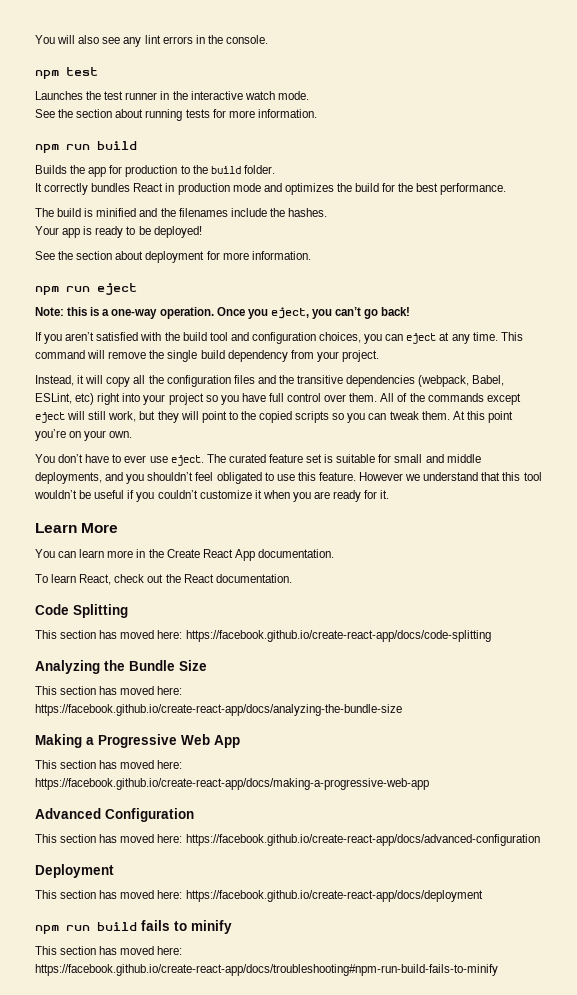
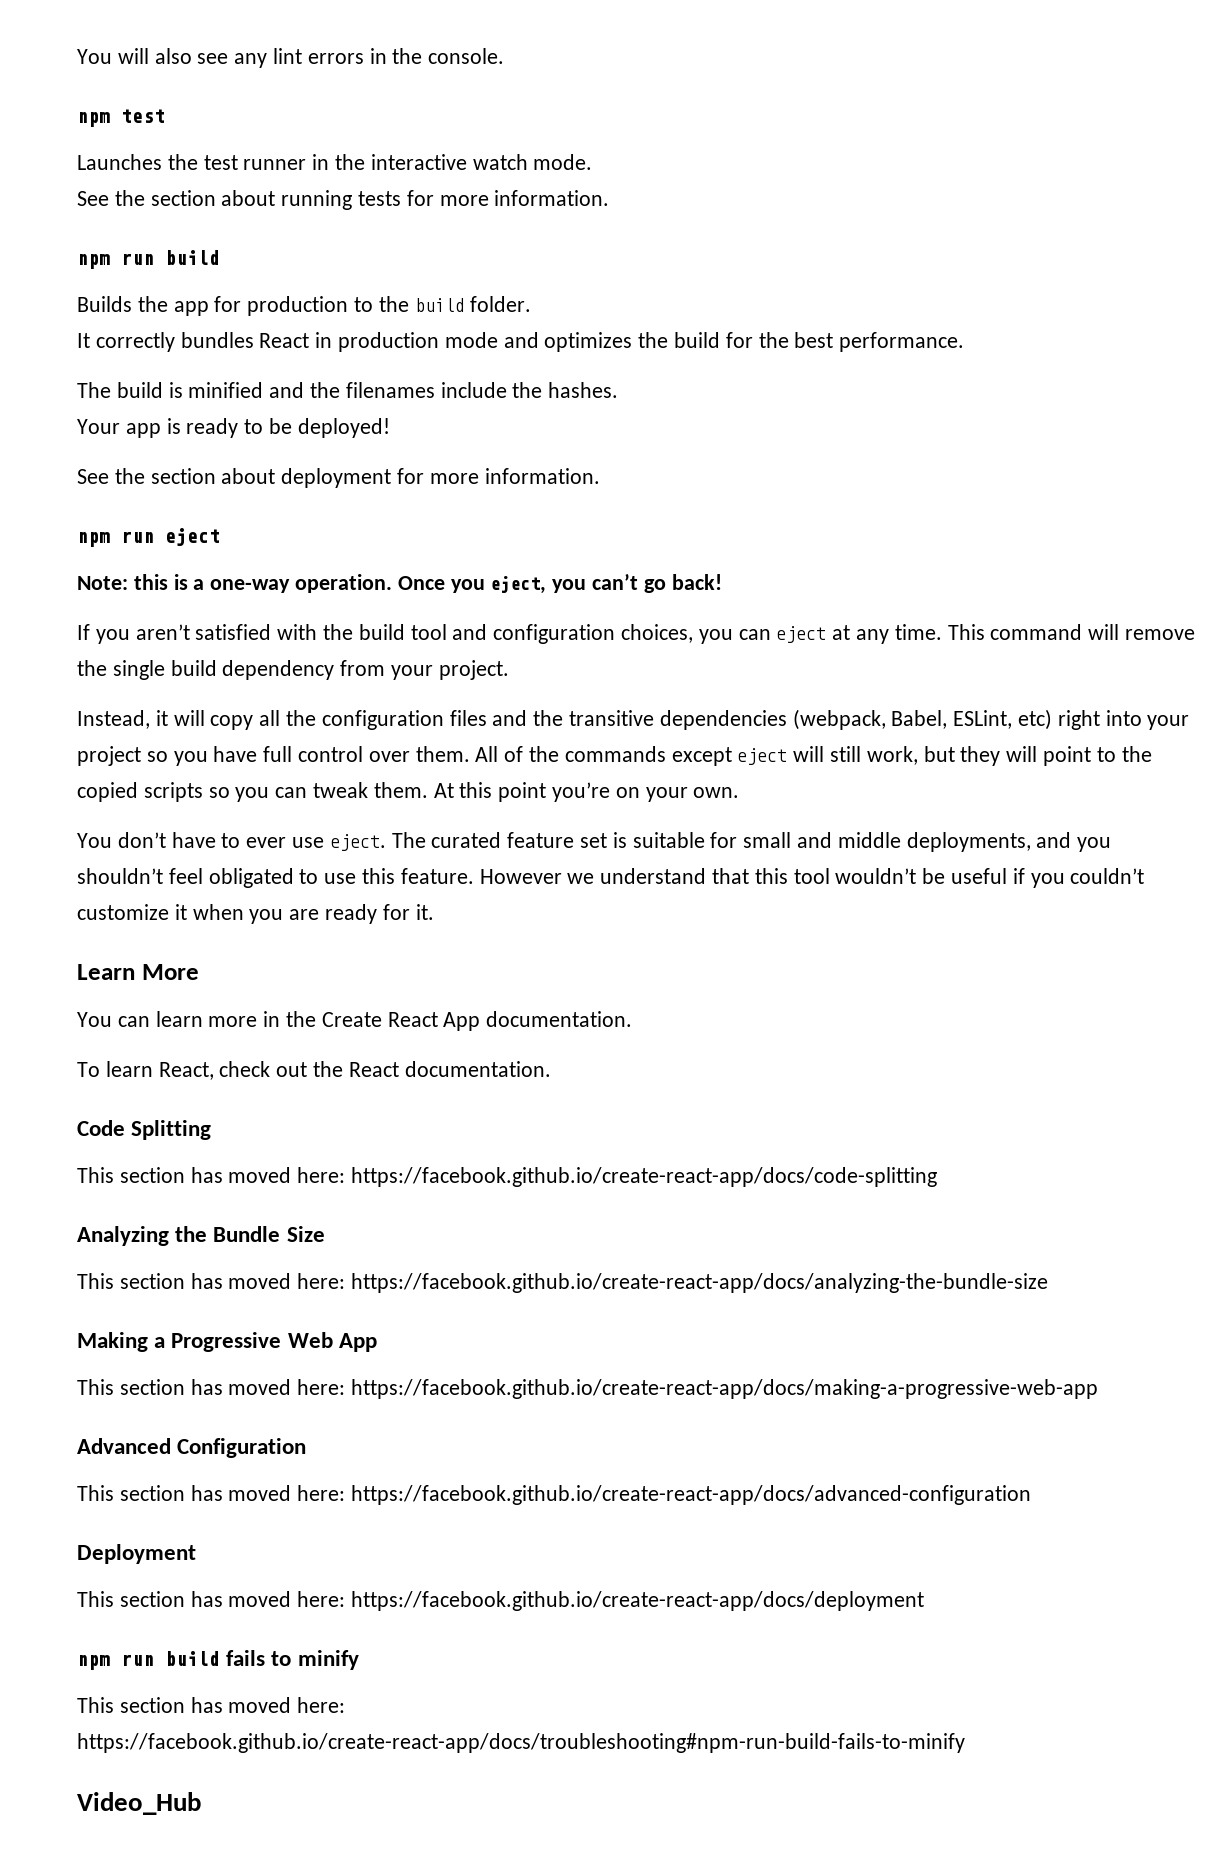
+ Video_Hub

